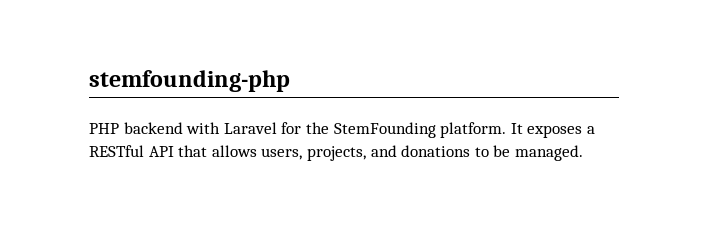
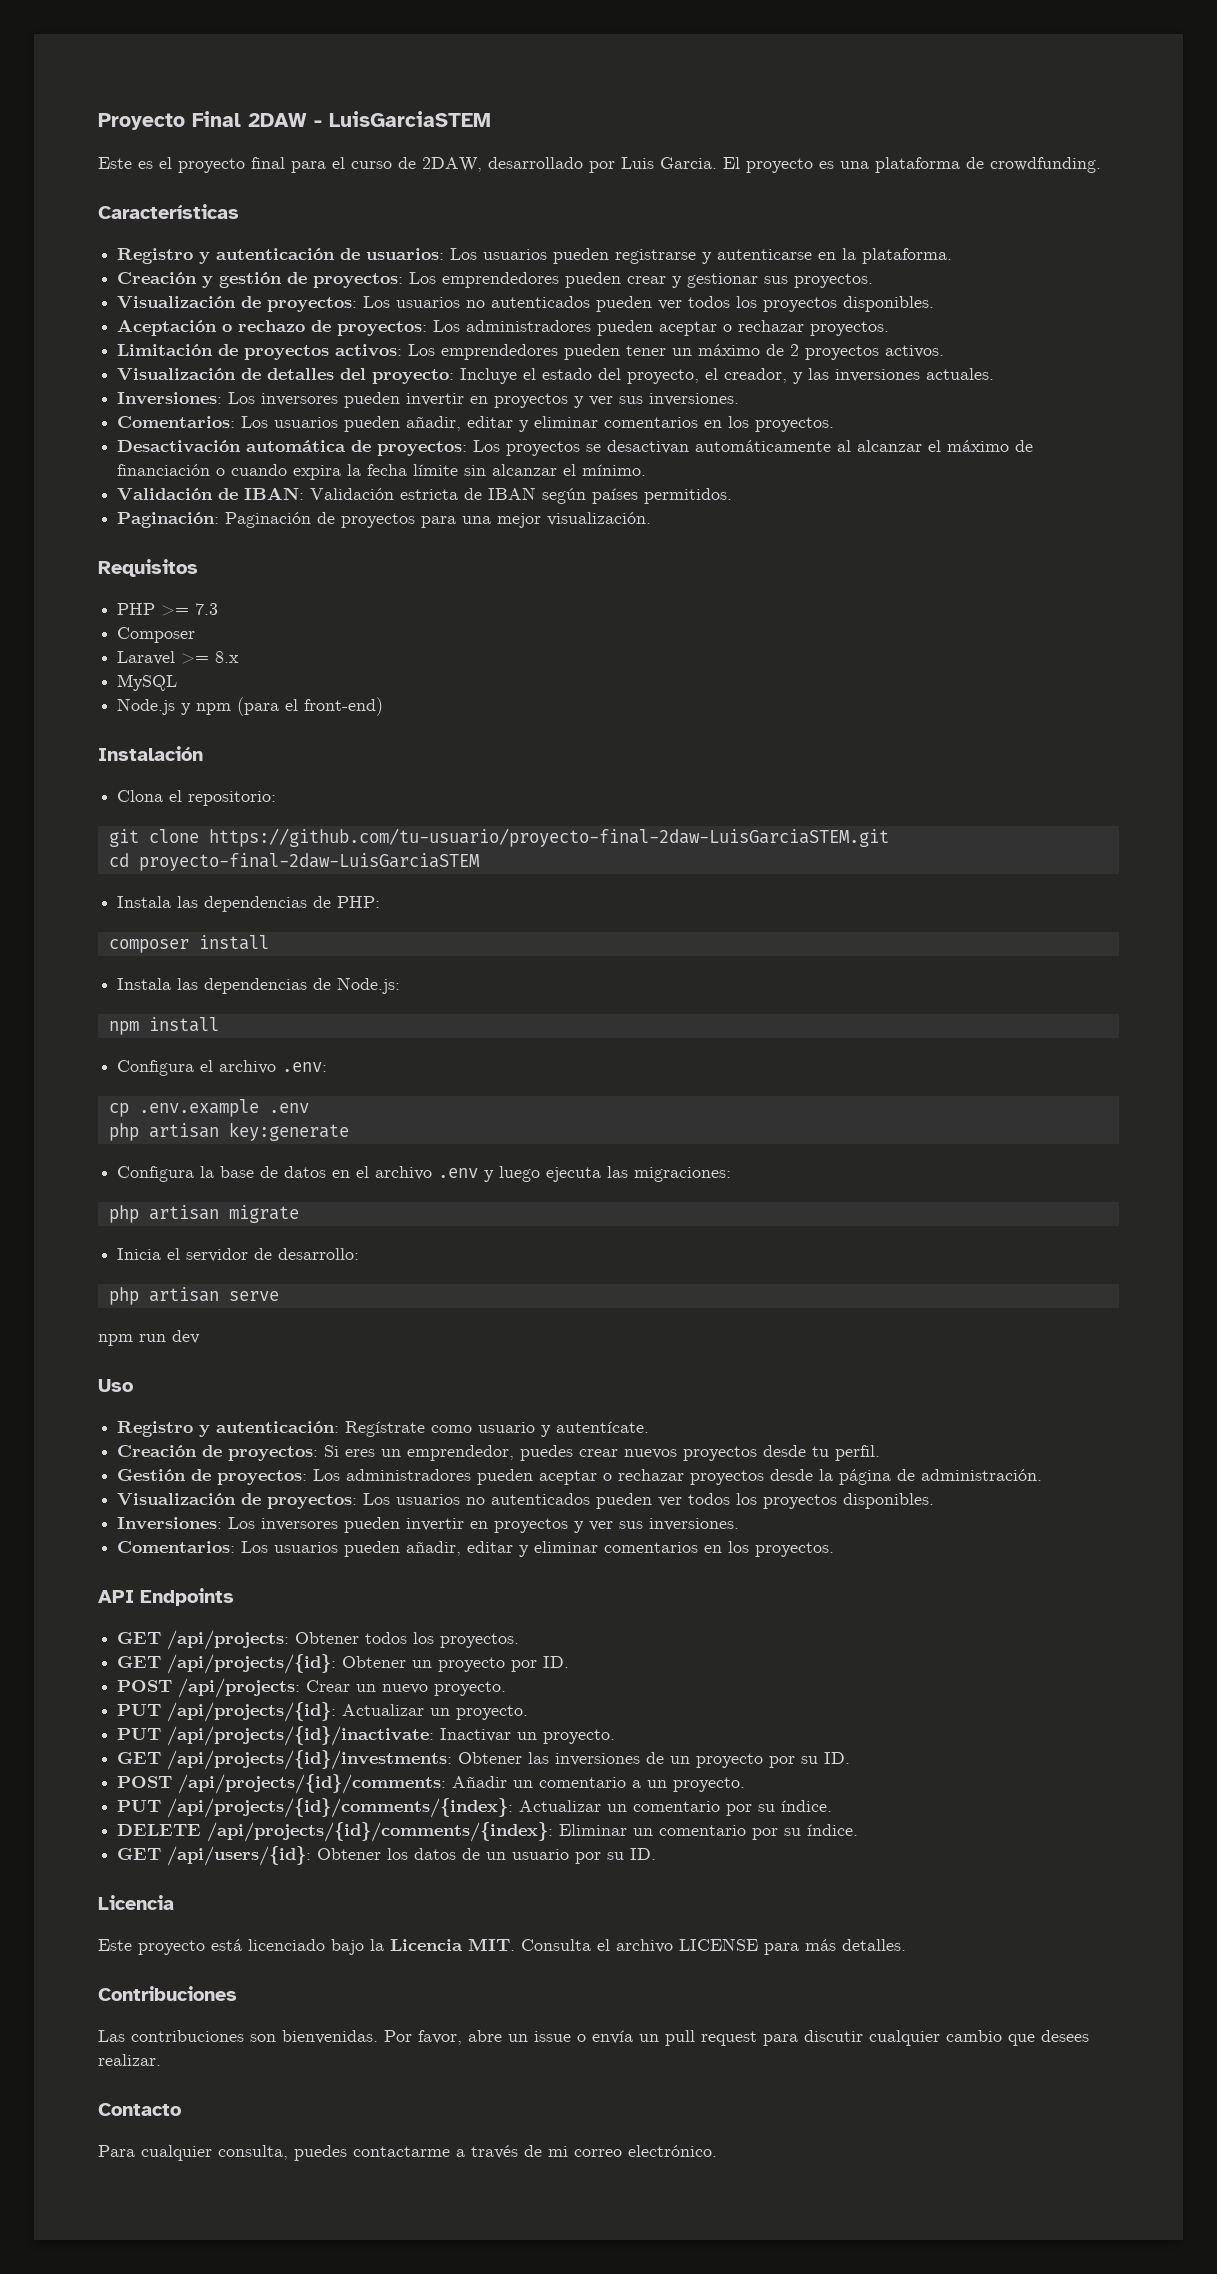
- stemfounding-php
- PHP backend with Laravel for the StemFounding platform. It exposes a RESTful API that allows users, projects, and donations to be managed.
+ Proyecto Final 2DAW - LuisGarciaSTEM
+ Este es el proyecto final para el curso de 2DAW, desarrollado por Luis Garcia. El proyecto es una plataforma de crowdfunding.
+ Características
+ Registro y autenticación de usuarios: Los usuarios pueden registrarse y autenticarse en la plataforma.
+ Creación y gestión de proyectos: Los emprendedores pueden crear y gestionar sus proyectos.
+ Visualización de proyectos: Los usuarios no autenticados pueden ver todos los proyectos disponibles.
+ Aceptación o rechazo de proyectos: Los administradores pueden aceptar o rechazar proyectos.
+ Limitación de proyectos activos: Los emprendedores pueden tener un máximo de 2 proyectos activos.
+ Visualización de detalles del proyecto: Incluye el estado del proyecto, el creador, y las inversiones actuales.
+ Inversiones: Los inversores pueden invertir en proyectos y ver sus inversiones.
+ Comentarios: Los usuarios pueden añadir, editar y eliminar comentarios en los proyectos.
+ Desactivación automática de proyectos: Los proyectos se desactivan automáticamente al alcanzar el máximo de financiación o cuando expira la fecha límite sin alcanzar el mínimo.
+ Validación de IBAN: Validación estricta de IBAN según países permitidos.
+ Paginación: Paginación de proyectos para una mejor visualización.
+ Requisitos
+ PHP >= 7.3
+ Composer
+ Laravel >= 8.x
+ MySQL
+ Node.js y npm (para el front-end)
+ Instalación
+ Clona el repositorio:
+ git clone https://github.com/tu-usuario/proyecto-final-2daw-LuisGarciaSTEM.git
+ cd proyecto-final-2daw-LuisGarciaSTEM
+ Instala las dependencias de PHP:
+ composer install
+ Instala las dependencias de Node.js:
+ npm install
+ Configura el archivo .env:
+ cp .env.example .env
+ php artisan key:generate
+ Configura la base de datos en el archivo .env y luego ejecuta las migraciones:
+ php artisan migrate
+ Inicia el servidor de desarrollo:
+ php artisan serve
+ npm run dev
+ Uso
+ Registro y autenticación: Regístrate como usuario y autentícate.
+ Creación de proyectos: Si eres un emprendedor, puedes crear nuevos proyectos desde tu perfil.
+ Gestión de proyectos: Los administradores pueden aceptar o rechazar proyectos desde la página de administración.
+ Visualización de proyectos: Los usuarios no autenticados pueden ver todos los proyectos disponibles.
+ Inversiones: Los inversores pueden invertir en proyectos y ver sus inversiones.
+ Comentarios: Los usuarios pueden añadir, editar y eliminar comentarios en los proyectos.
+ API Endpoints
+ GET /api/projects: Obtener todos los proyectos.
+ GET /api/projects/{id}: Obtener un proyecto por ID.
+ POST /api/projects: Crear un nuevo proyecto.
+ PUT /api/projects/{id}: Actualizar un proyecto.
+ PUT /api/projects/{id}/inactivate: Inactivar un proyecto.
+ GET /api/projects/{id}/investments: Obtener las inversiones de un proyecto por su ID.
+ POST /api/projects/{id}/comments: Añadir un comentario a un proyecto.
+ PUT /api/projects/{id}/comments/{index}: Actualizar un comentario por su índice.
+ DELETE /api/projects/{id}/comments/{index}: Eliminar un comentario por su índice.
+ GET /api/users/{id}: Obtener los datos de un usuario por su ID.
+ Licencia
+ Este proyecto está licenciado bajo la Licencia MIT. Consulta el archivo LICENSE para más detalles.
+ Contribuciones
+ Las contribuciones son bienvenidas. Por favor, abre un issue o envía un pull request para discutir cualquier cambio que desees realizar.
+ Contacto
+ Para cualquier consulta, puedes contactarme a través de mi correo electrónico.

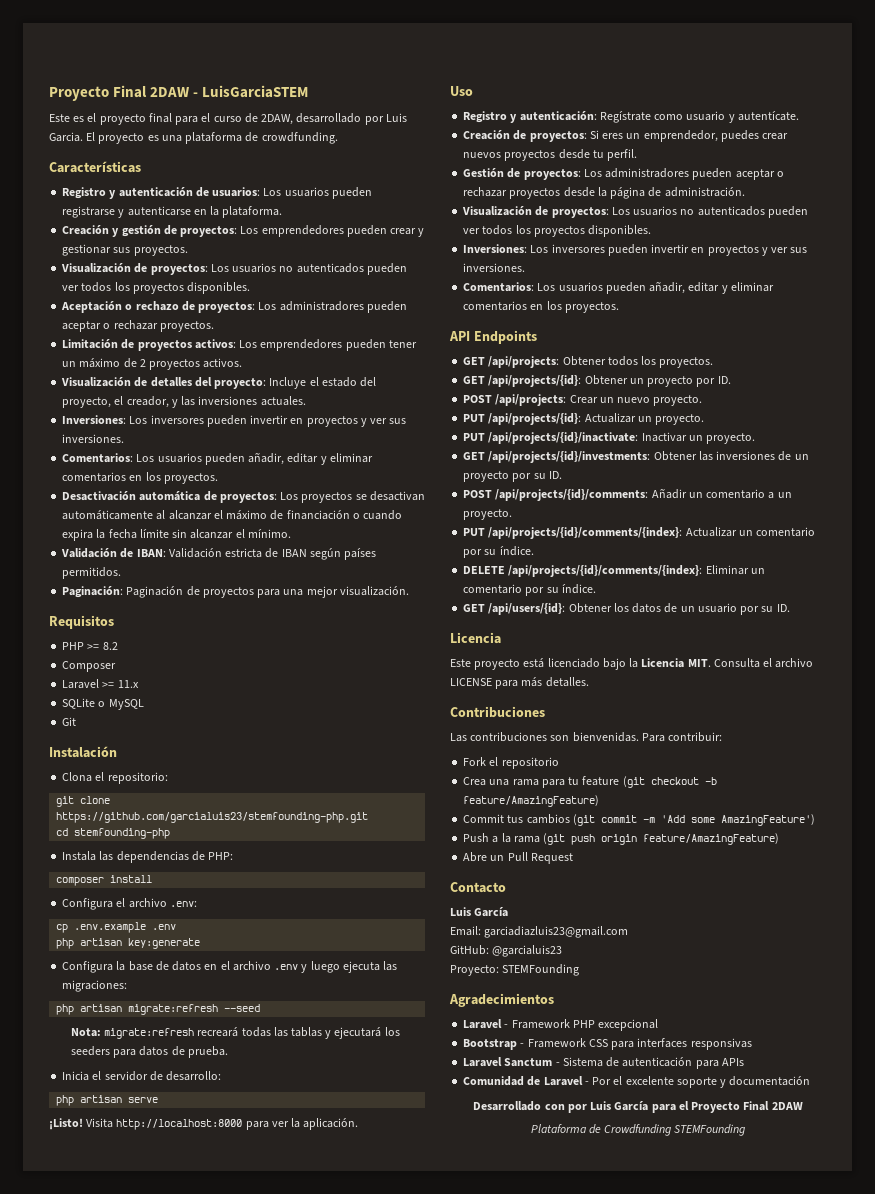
- PHP >= 7.3
+ PHP >= 8.2
- Laravel >= 8.x
- MySQL
- Node.js y npm (para el front-end)
+ Laravel >= 11.x
+ SQLite o MySQL
+ Git
- git clone https://github.com/tu-usuario/proyecto-final-2daw-LuisGarciaSTEM.git
+ git clone https://github.com/garcialuis23/stemfounding-php.git
- cd proyecto-final-2daw-LuisGarciaSTEM
+ cd stemfounding-php
- Instala las dependencias de Node.js:
- npm install
- php artisan migrate
+ php artisan migrate:refresh --seed
+ Nota: migrate:refresh recreará todas las tablas y ejecutará los seeders para datos de prueba.
- npm run dev
+ ¡Listo! Visita http://localhost:8000 para ver la aplicación.
- Por favor, abre un issue o envía un pull request para discutir cualquier cambio que desees realizar.
+ Para contribuir:
+ Fork el repositorio
+ Crea una rama para tu feature (git checkout -b feature/AmazingFeature)
+ Commit tus cambios (git commit -m 'Add some AmazingFeature')
+ Push a la rama (git push origin feature/AmazingFeature)
+ Abre un Pull Request
  Contacto
- Para cualquier consulta, puedes contactarme a través de mi correo electrónico.
+ Luis García
+ Email: garciadiazluis23@gmail.com
+ GitHub: @garcialuis23
+ Proyecto: STEMFounding
+ Agradecimientos
+ Laravel - Framework PHP excepcional
+ Bootstrap - Framework CSS para interfaces responsivas
+ Laravel Sanctum - Sistema de autenticación para APIs
+ Comunidad de Laravel - Por el excelente soporte y documentación
+ Desarrollado con por Luis García para el Proyecto Final 2DAW
+ Plataforma de Crowdfunding STEMFounding

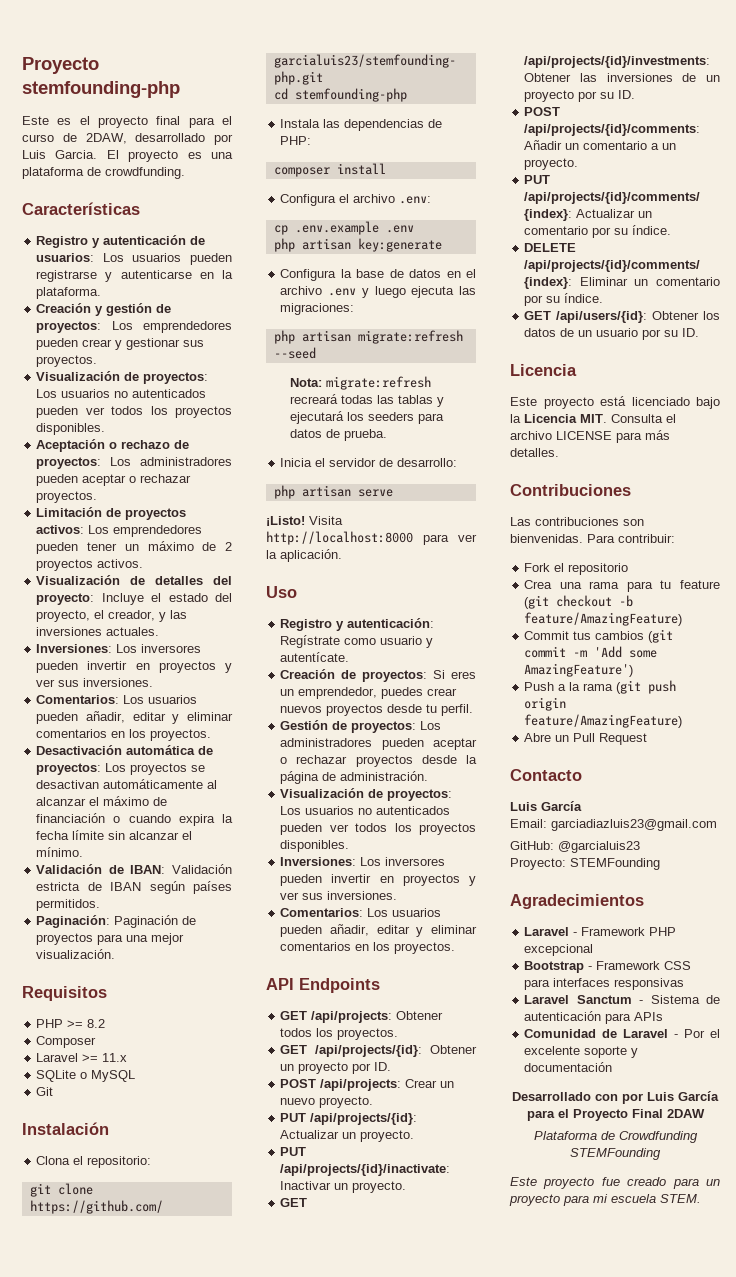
- Proyecto Final 2DAW - LuisGarciaSTEM
+ Proyecto stemfounding-php
+ Este proyecto fue creado para un proyecto para mi escuela STEM.

